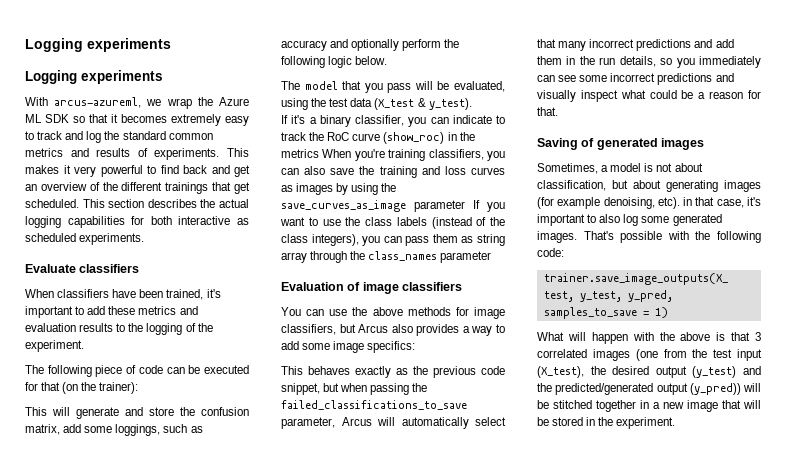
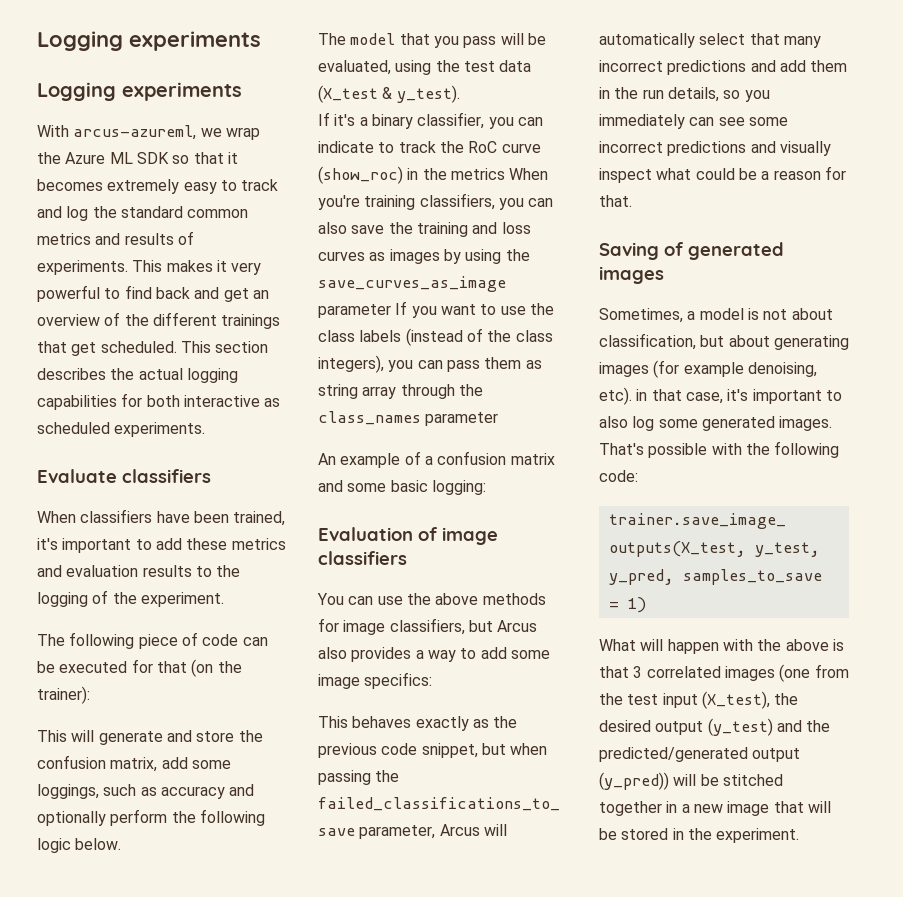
+ An example of a confusion matrix and some basic logging:

